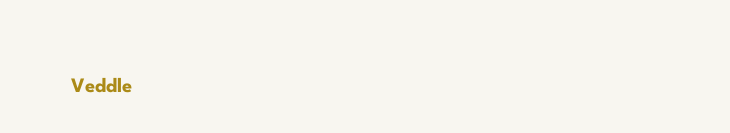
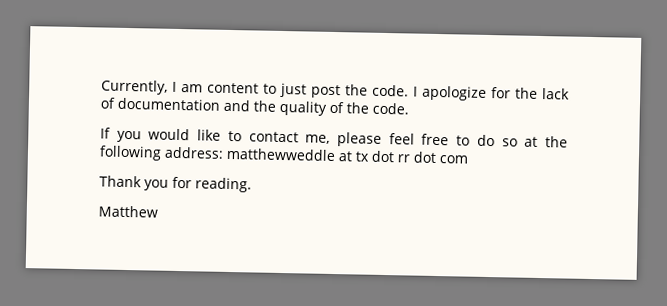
- Veddle
+ Currently, I am content to just post the code. I apologize for the lack of documentation and the quality of the code.
+ If you would like to contact me, please feel free to do so at the following address: matthewweddle at tx dot rr dot com
+ Thank you for reading.
+ Matthew

